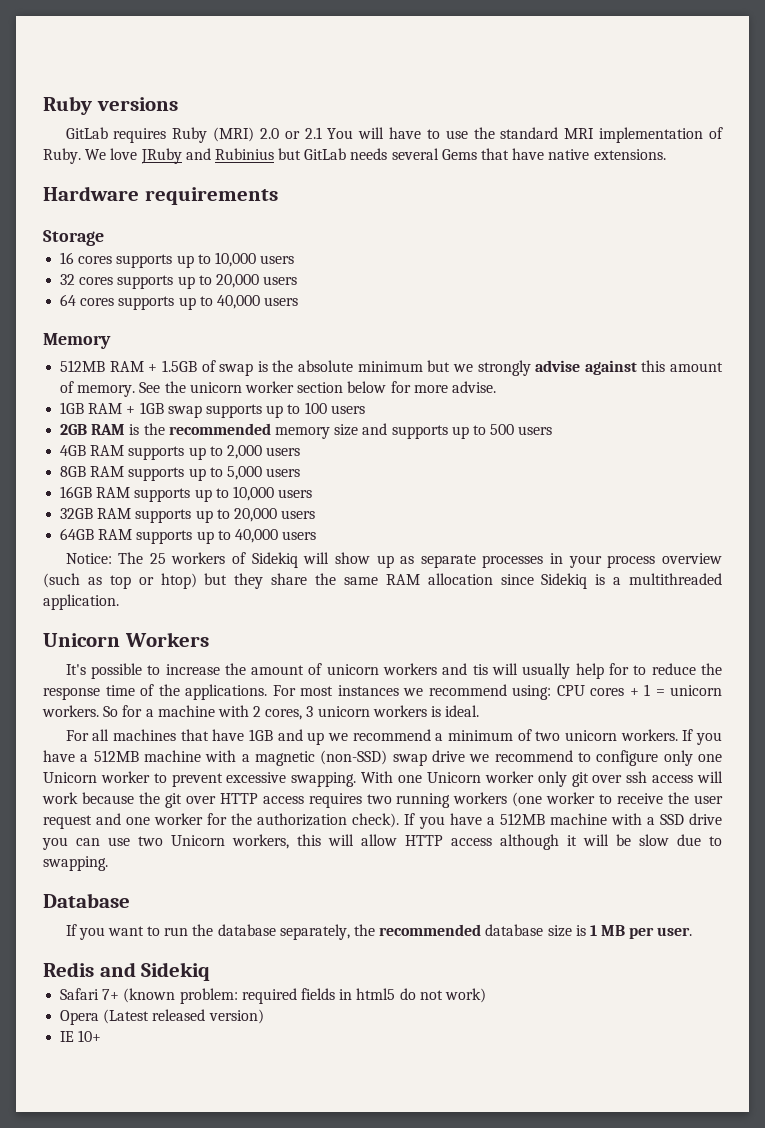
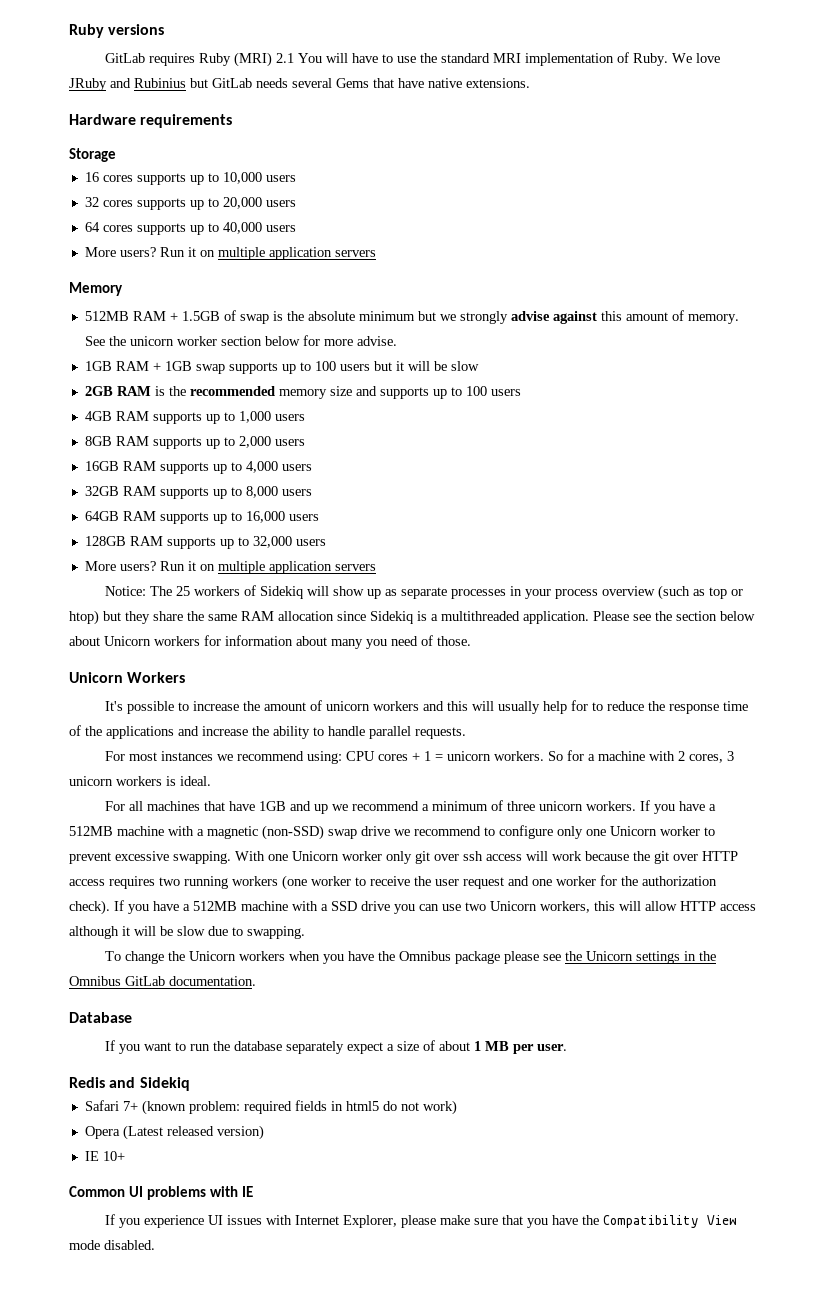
- GitLab requires Ruby (MRI) 2.0 or 2.1 You will have to use the standard MRI implementation of Ruby.
+ GitLab requires Ruby (MRI) 2.1 You will have to use the standard MRI implementation of Ruby.
  64 cores supports up to 40,000 users
+ More users? Run it on multiple application servers
- 1GB RAM + 1GB swap supports up to 100 users
+ 1GB RAM + 1GB swap supports up to 100 users but it will be slow
- 2GB RAM is the recommended memory size and supports up to 500 users
+ 2GB RAM is the recommended memory size and supports up to 100 users
- 4GB RAM supports up to 2,000 users
+ 4GB RAM supports up to 1,000 users
- 8GB RAM supports up to 5,000 users
+ 8GB RAM supports up to 2,000 users
- 16GB RAM supports up to 10,000 users
+ 16GB RAM supports up to 4,000 users
- 32GB RAM supports up to 20,000 users
+ 32GB RAM supports up to 8,000 users
- 64GB RAM supports up to 40,000 users
+ 64GB RAM supports up to 16,000 users
+ 128GB RAM supports up to 32,000 users
+ More users? Run it on multiple application servers
+ Please see the section below about Unicorn workers for information about many you need of those.
- It's possible to increase the amount of unicorn workers and tis will usually help for to reduce the response time of the applications. For most instances we recommend using: CPU cores + 1 = unicorn workers.
+ It's possible to increase the amount of unicorn workers and this will usually help for to reduce the response time of the applications and increase the ability to handle parallel requests.
+ For most instances we recommend using: CPU cores + 1 = unicorn workers.
- For all machines that have 1GB and up we recommend a minimum of two unicorn workers.
+ For all machines that have 1GB and up we recommend a minimum of three unicorn workers.
+ To change the Unicorn workers when you have the Omnibus package please see the Unicorn settings in the Omnibus GitLab documentation.
- If you want to run the database separately, the recommended database size is 1 MB per user.
+ If you want to run the database separately expect a size of about 1 MB per user.
+ Common UI problems with IE
+ If you experience UI issues with Internet Explorer, please make sure that you have the Compatibility View mode disabled.

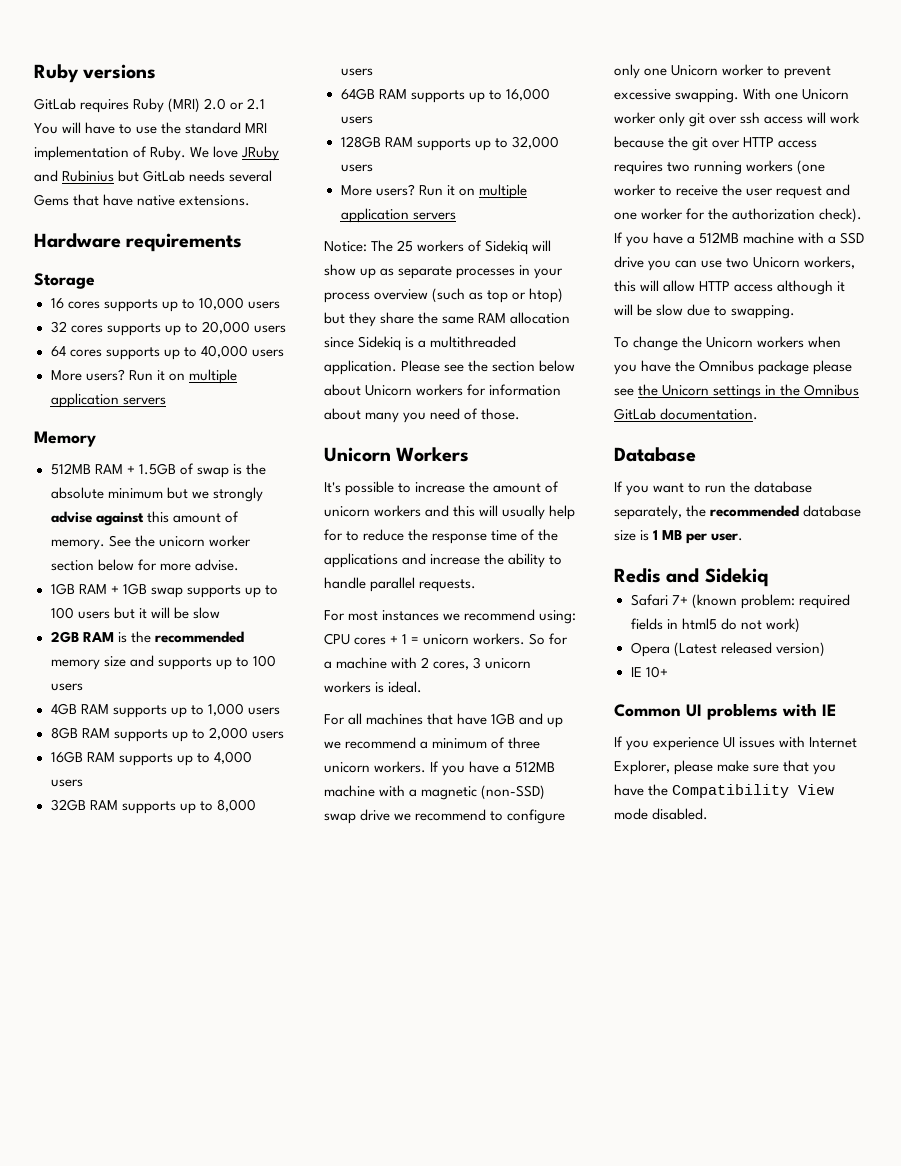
- GitLab requires Ruby (MRI) 2.1 You will have to use the standard MRI implementation of Ruby.
+ GitLab requires Ruby (MRI) 2.0 or 2.1 You will have to use the standard MRI implementation of Ruby.
- If you want to run the database separately expect a size of about 1 MB per user.
+ If you want to run the database separately, the recommended database size is 1 MB per user.

